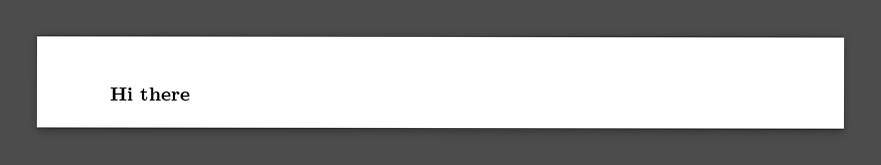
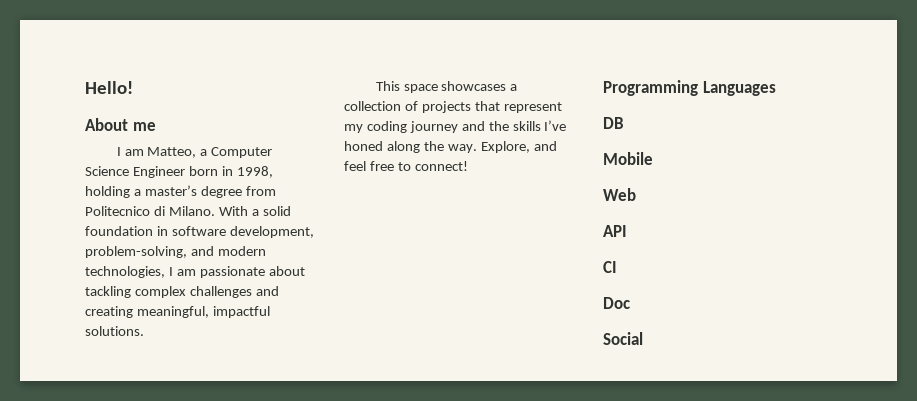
- Hi there
+ Hello!
+ About me
+ I am Matteo, a Computer Science Engineer born in 1998, holding a master’s degree from Politecnico di Milano. With a solid foundation in software development, problem-solving, and modern technologies, I am passionate about tackling complex challenges and creating meaningful, impactful solutions.
+ This space showcases a collection of projects that represent my coding journey and the skills I’ve honed along the way. Explore, and feel free to connect!
+ Programming Languages
+ DB
+ Mobile
+ Web
+ API
+ CI
+ Doc
+ Social

